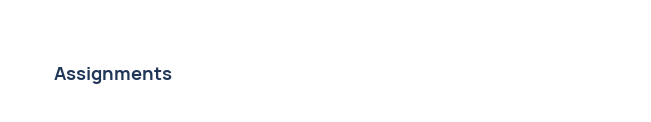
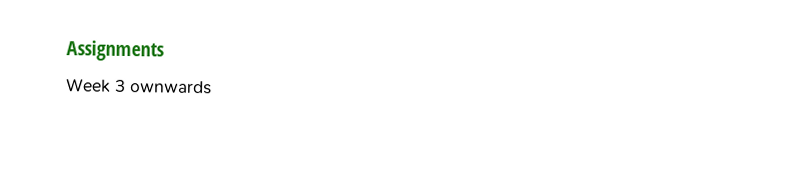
+ Week 3 ownwards

